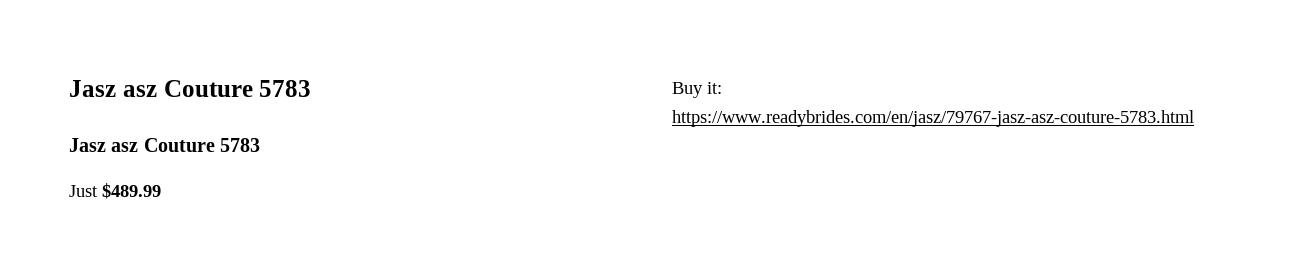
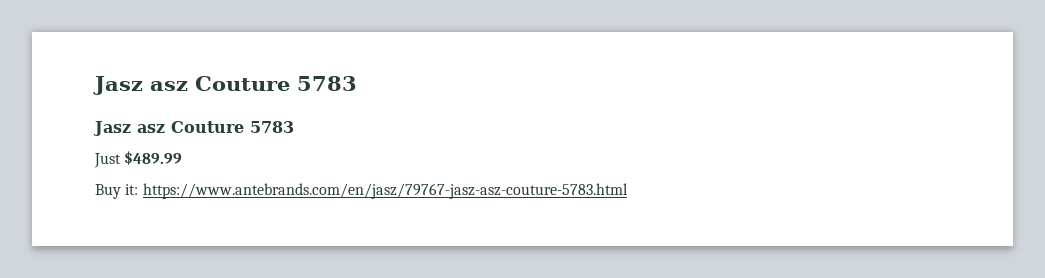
- Buy it: https://www.readybrides.com/en/jasz/79767-jasz-asz-couture-5783.html
+ Buy it: https://www.antebrands.com/en/jasz/79767-jasz-asz-couture-5783.html

